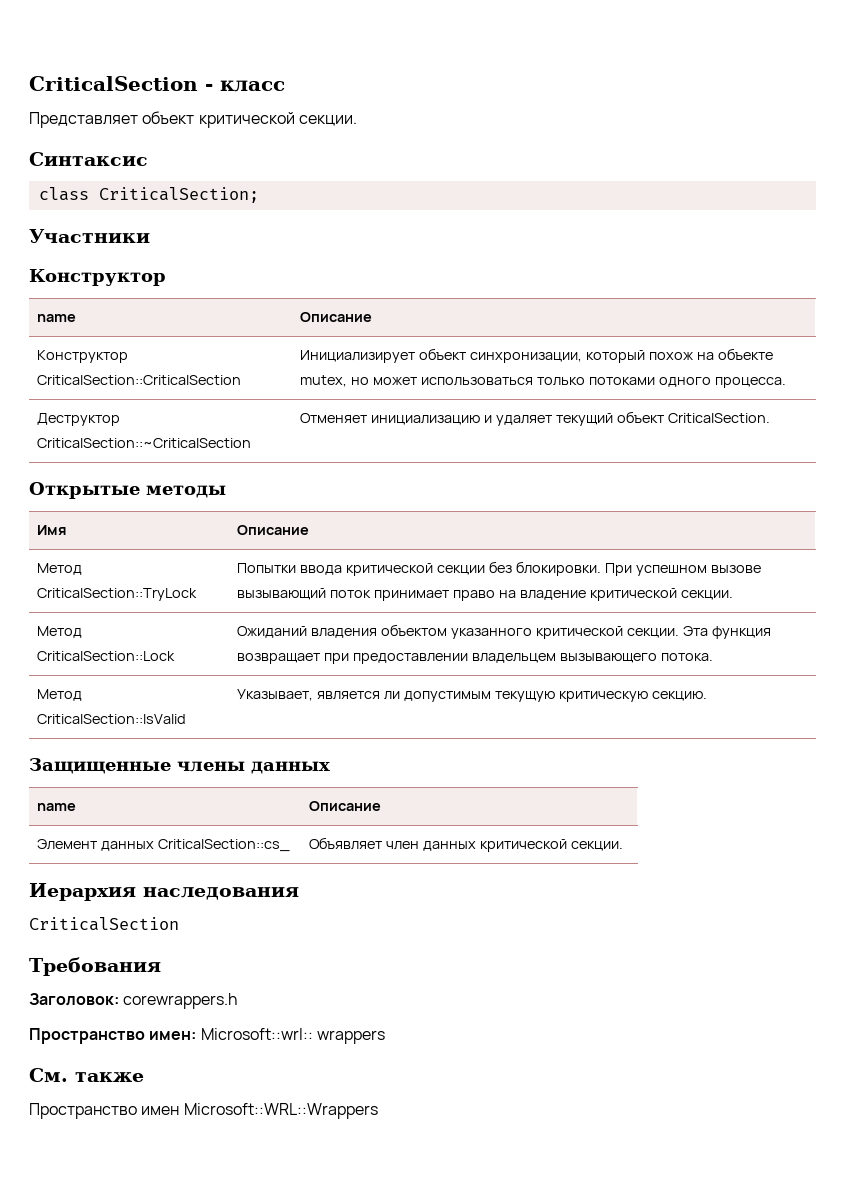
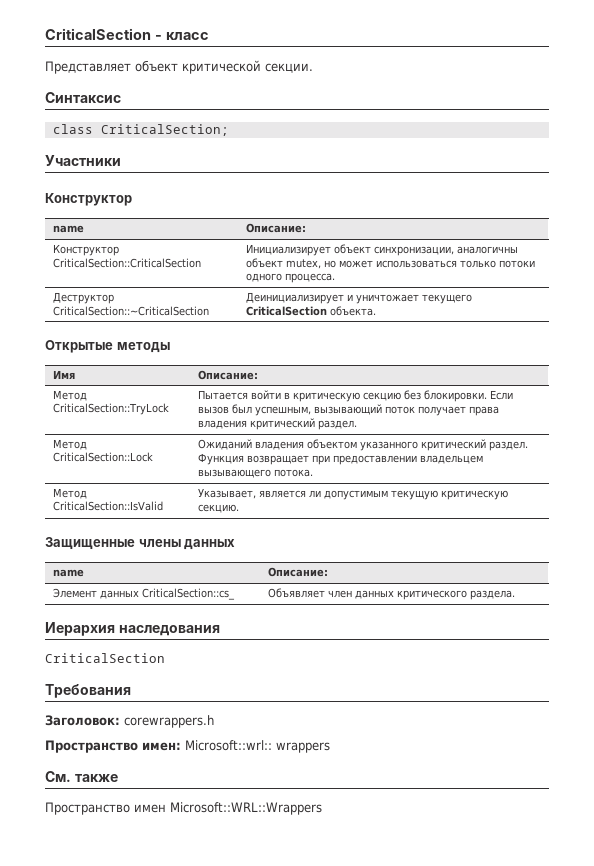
  Участники
  Конструктор
- name | Описание
+ name | Описание:
- Конструктор CriticalSection::CriticalSection | Инициализирует объект синхронизации, который похож на объекте mutex, но может использоваться только потоками одного процесса.
+ Конструктор CriticalSection::CriticalSection | Инициализирует объект синхронизации, аналогичны объект mutex, но может использоваться только потоки одного процесса.
- Деструктор CriticalSection::~CriticalSection | Отменяет инициализацию и удаляет текущий объект CriticalSection.
+ Деструктор CriticalSection::~CriticalSection | Деинициализирует и уничтожает текущего CriticalSection объекта.
- Имя | Описание
+ Имя | Описание:
- Метод CriticalSection::TryLock | Попытки ввода критической секции без блокировки. При успешном вызове вызывающий поток принимает право на владение критической секции.
+ Метод CriticalSection::TryLock | Пытается войти в критическую секцию без блокировки. Если вызов был успешным, вызывающий поток получает права владения критический раздел.
- Метод CriticalSection::Lock | Ожиданий владения объектом указанного критической секции. Эта функция возвращает при предоставлении владельцем вызывающего потока.
+ Метод CriticalSection::Lock | Ожиданий владения объектом указанного критический раздел. Функция возвращает при предоставлении владельцем вызывающего потока.
  Защищенные члены данных
- name | Описание
+ name | Описание:
- Элемент данных CriticalSection::cs_ | Объявляет член данных критической секции.
+ Элемент данных CriticalSection::cs_ | Объявляет член данных критического раздела.

